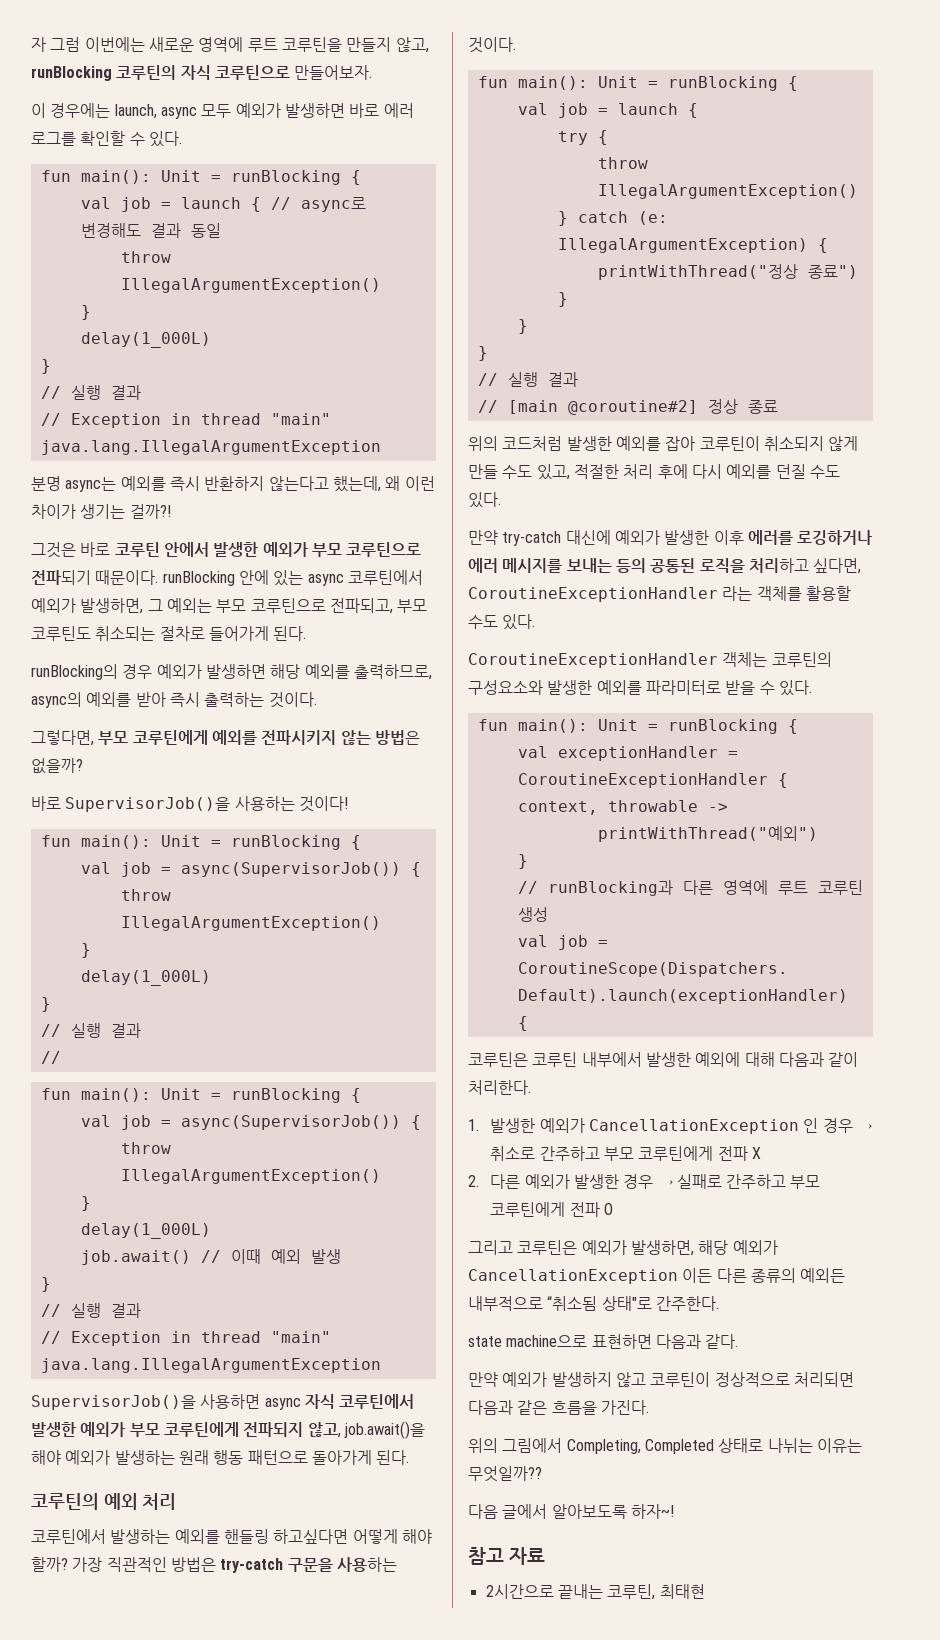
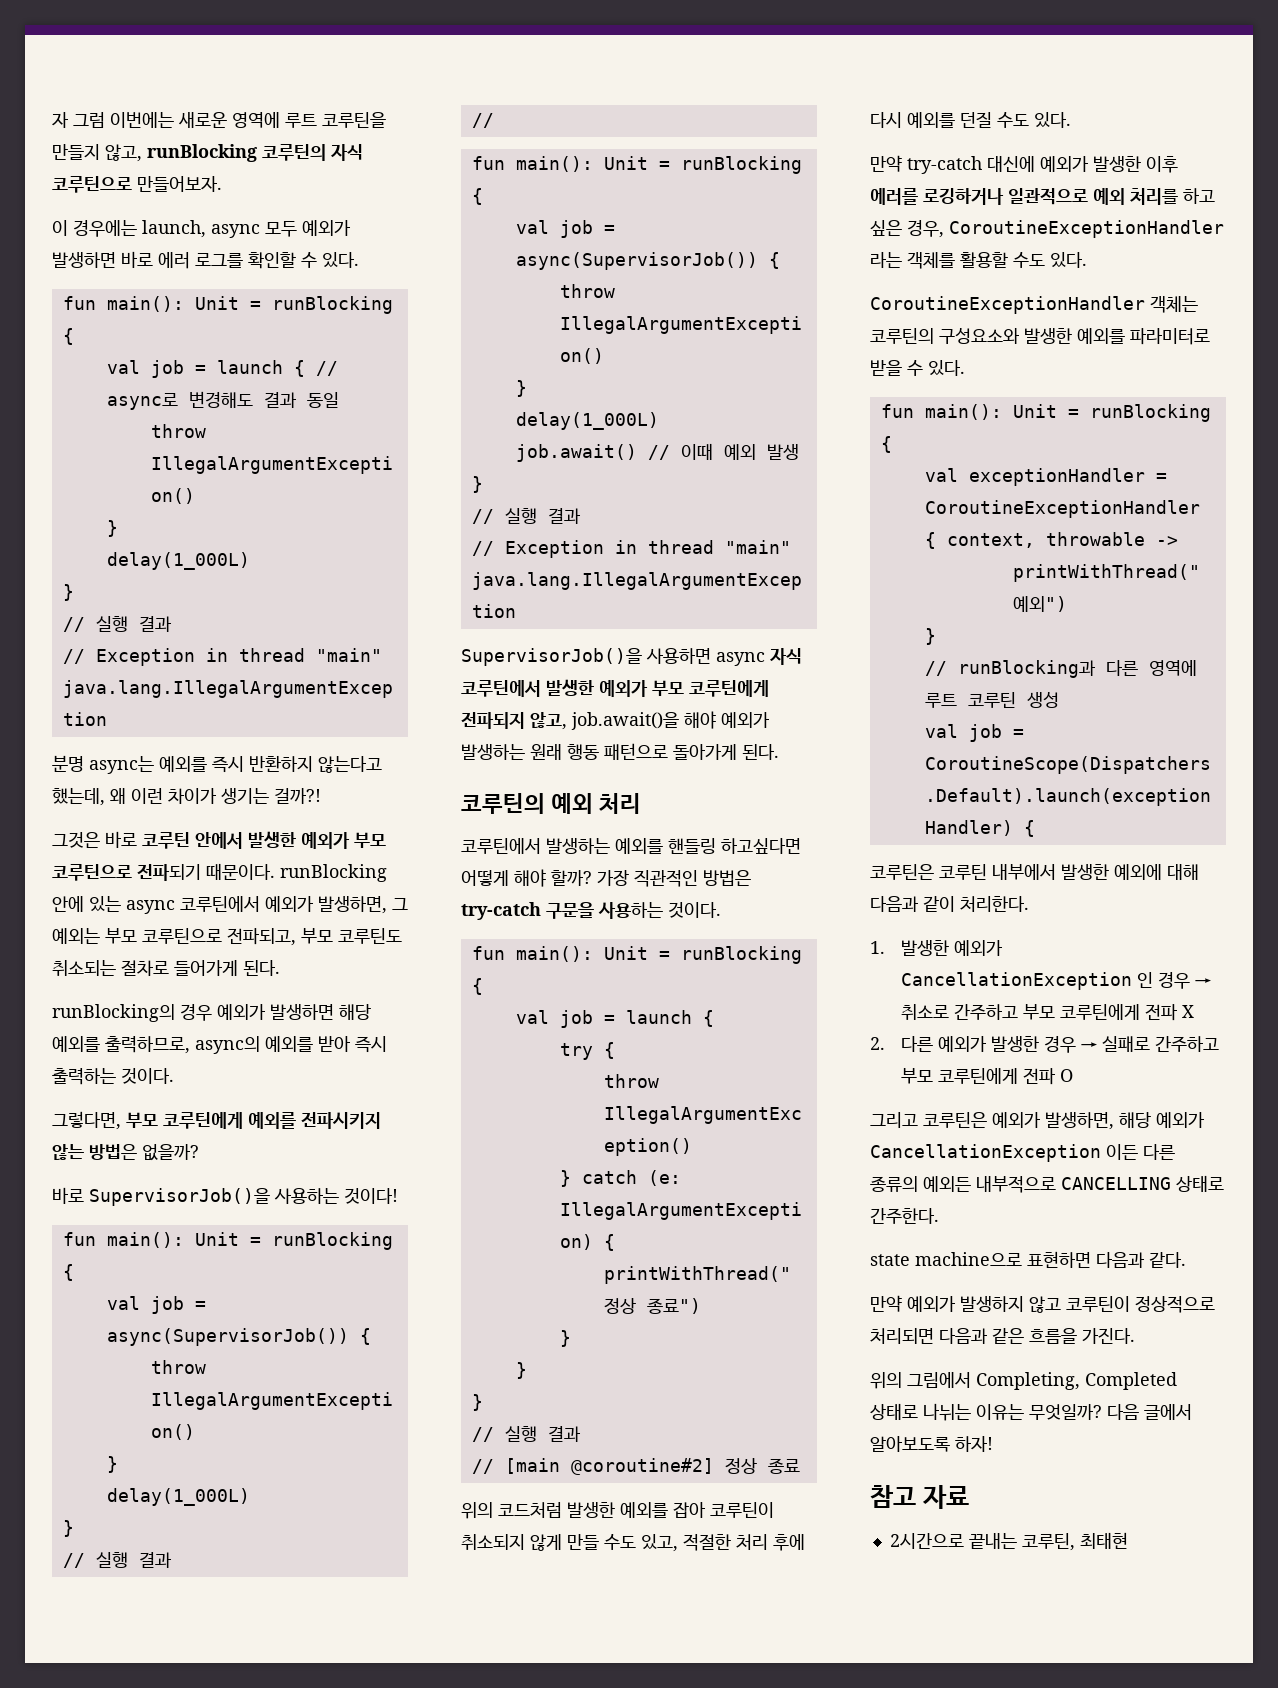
- 만약 try-catch 대신에 예외가 발생한 이후 에러를 로깅하거나 에러 메시지를 보내는 등의 공통된 로직을 처리하고 싶다면, CoroutineExceptionHandler 라는 객체를 활용할 수도 있다.
+ 만약 try-catch 대신에 예외가 발생한 이후 에러를 로깅하거나 일관적으로 예외 처리를 하고 싶은 경우, CoroutineExceptionHandler 라는 객체를 활용할 수도 있다.
- 그리고 코루틴은 예외가 발생하면, 해당 예외가 CancellationException 이든 다른 종류의 예외든 내부적으로 “취소됨 상태"로 간주한다.
+ 그리고 코루틴은 예외가 발생하면, 해당 예외가 CancellationException 이든 다른 종류의 예외든 내부적으로 CANCELLING 상태로 간주한다.
- 위의 그림에서 Completing, Completed 상태로 나뉘는 이유는 무엇일까??
- 다음 글에서 알아보도록 하자~!
+ 위의 그림에서 Completing, Completed 상태로 나뉘는 이유는 무엇일까? 다음 글에서 알아보도록 하자!

